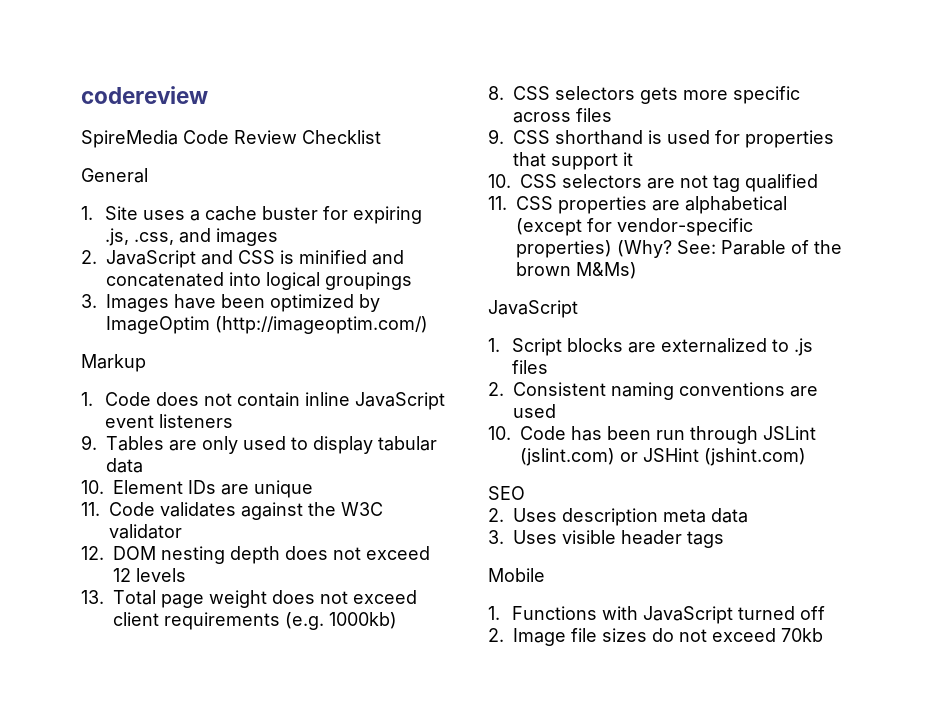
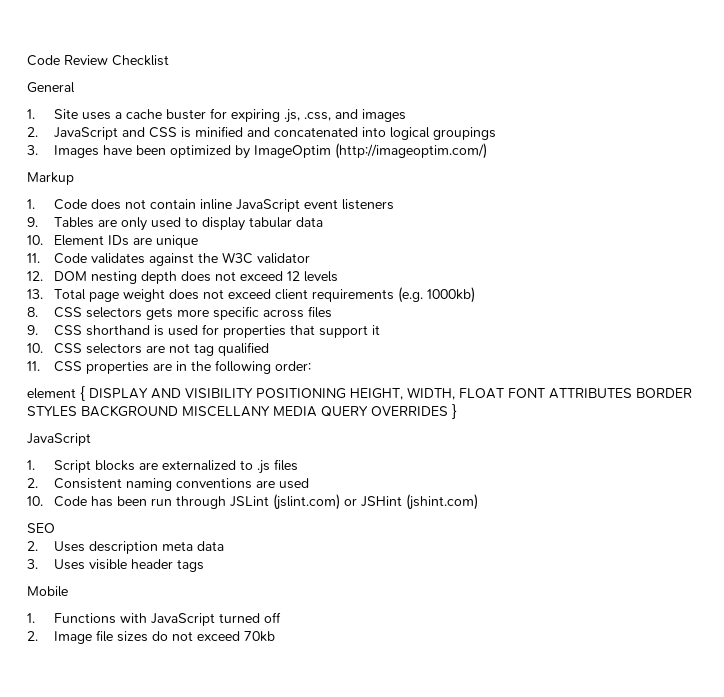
- codereview
- SpireMedia Code Review Checklist
+ Code Review Checklist
- 11. CSS properties are alphabetical (except for vendor-specific properties) (Why? See: Parable of the brown M&Ms)
+ 11. CSS properties are in the following order:
+ element { DISPLAY AND VISIBILITY POSITIONING HEIGHT, WIDTH, FLOAT FONT ATTRIBUTES BORDER STYLES BACKGROUND MISCELLANY MEDIA QUERY OVERRIDES }

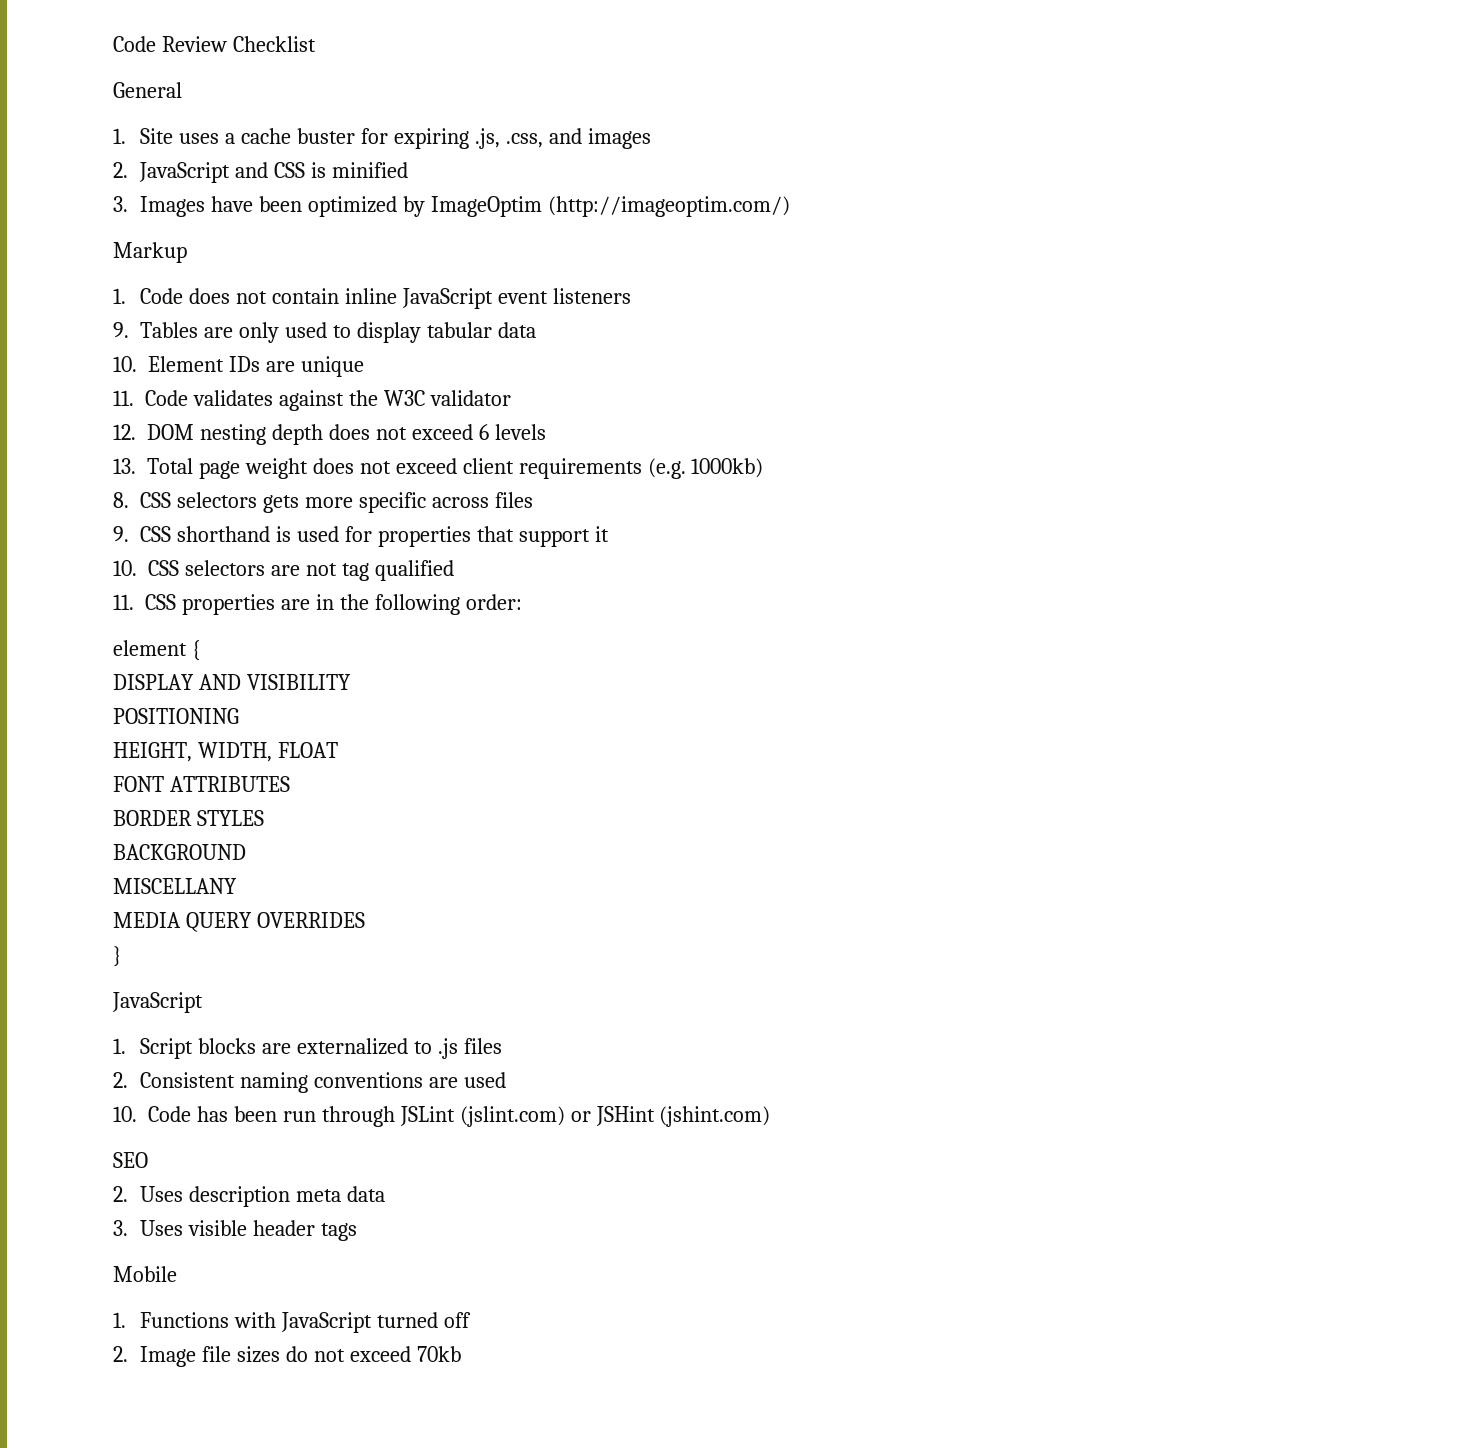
- 2. JavaScript and CSS is minified and concatenated into logical groupings
+ 2. JavaScript and CSS is minified
- 12. DOM nesting depth does not exceed 12 levels
+ 12. DOM nesting depth does not exceed 6 levels
- element { DISPLAY AND VISIBILITY POSITIONING HEIGHT, WIDTH, FLOAT FONT ATTRIBUTES BORDER STYLES BACKGROUND MISCELLANY MEDIA QUERY OVERRIDES }
+ element {
+ DISPLAY AND VISIBILITY
+ POSITIONING
+ HEIGHT, WIDTH, FLOAT
+ FONT ATTRIBUTES
+ BORDER STYLES
+ BACKGROUND
+ MISCELLANY
+ MEDIA QUERY OVERRIDES
+ }

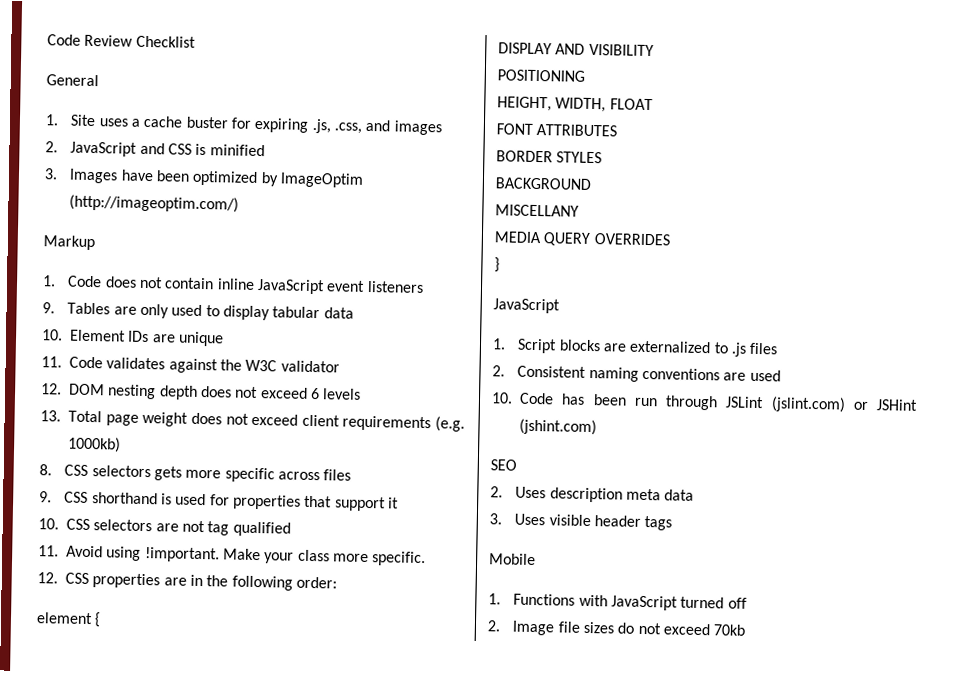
- 11. CSS properties are in the following order:
+ 11. Avoid using !important. Make your class more specific.
+ 12. CSS properties are in the following order:

